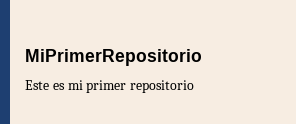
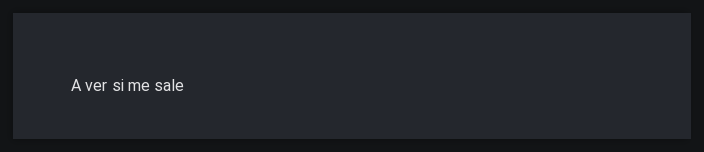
- MiPrimerRepositorio
- Este es mi primer repositorio
+ A ver si me sale

